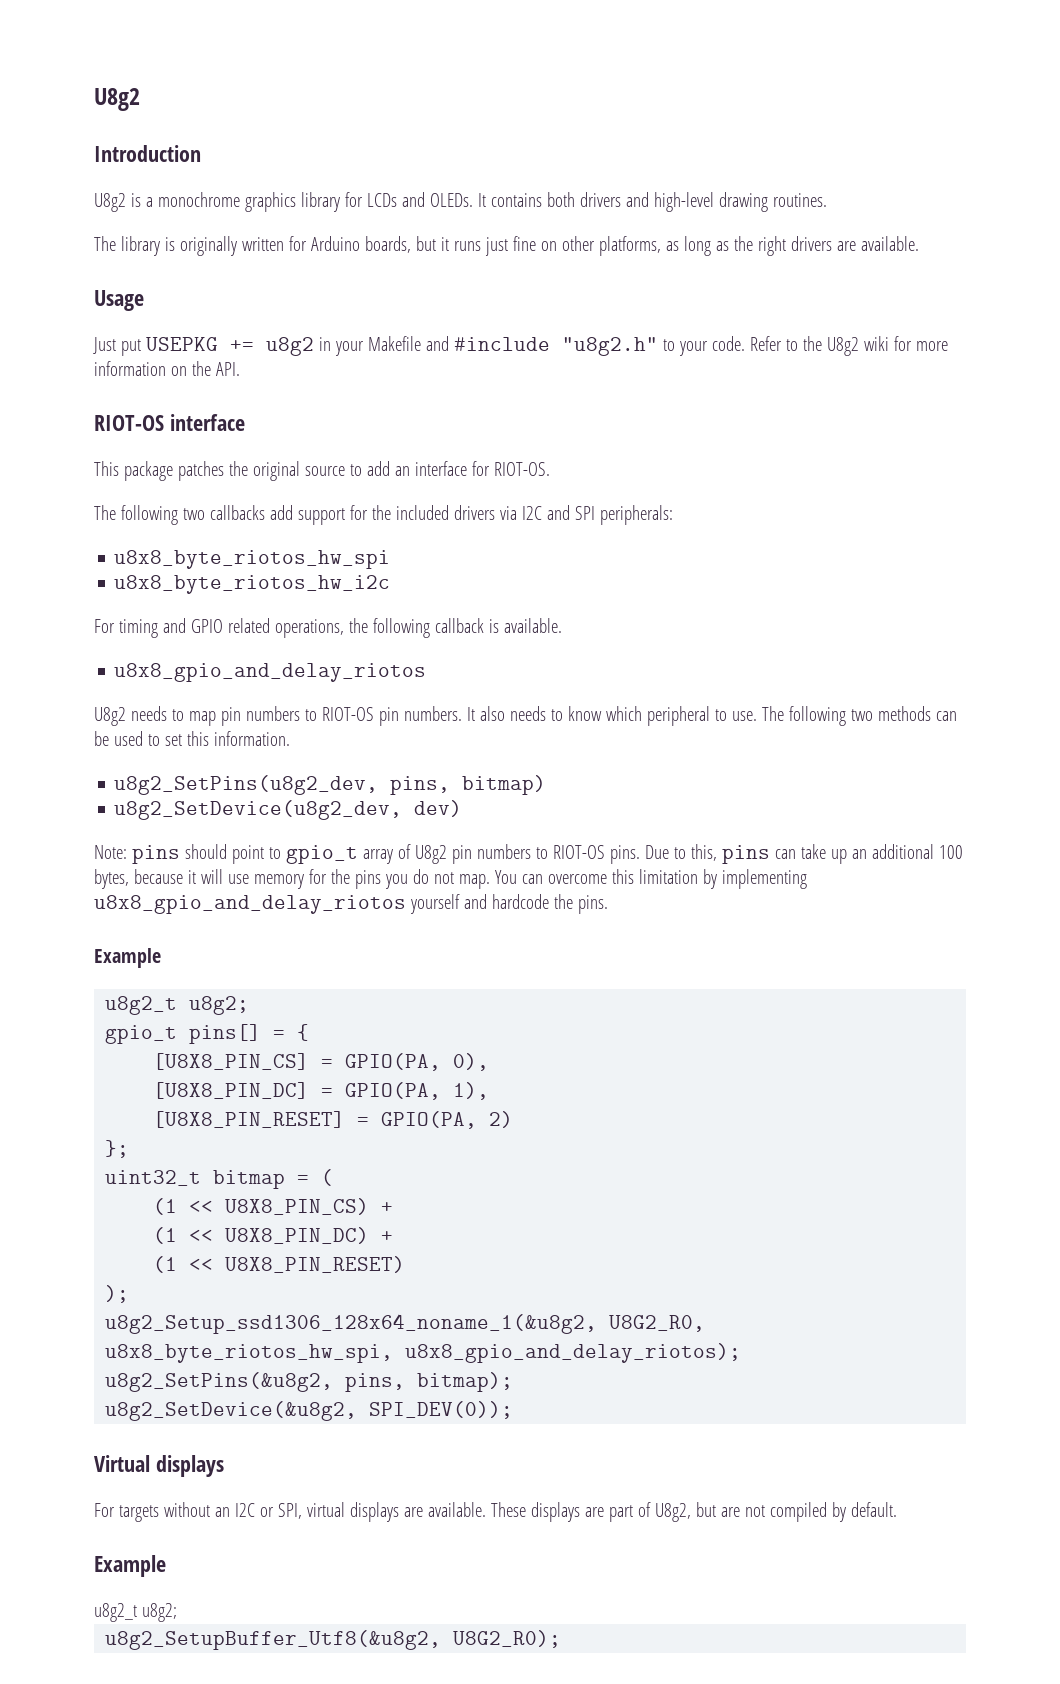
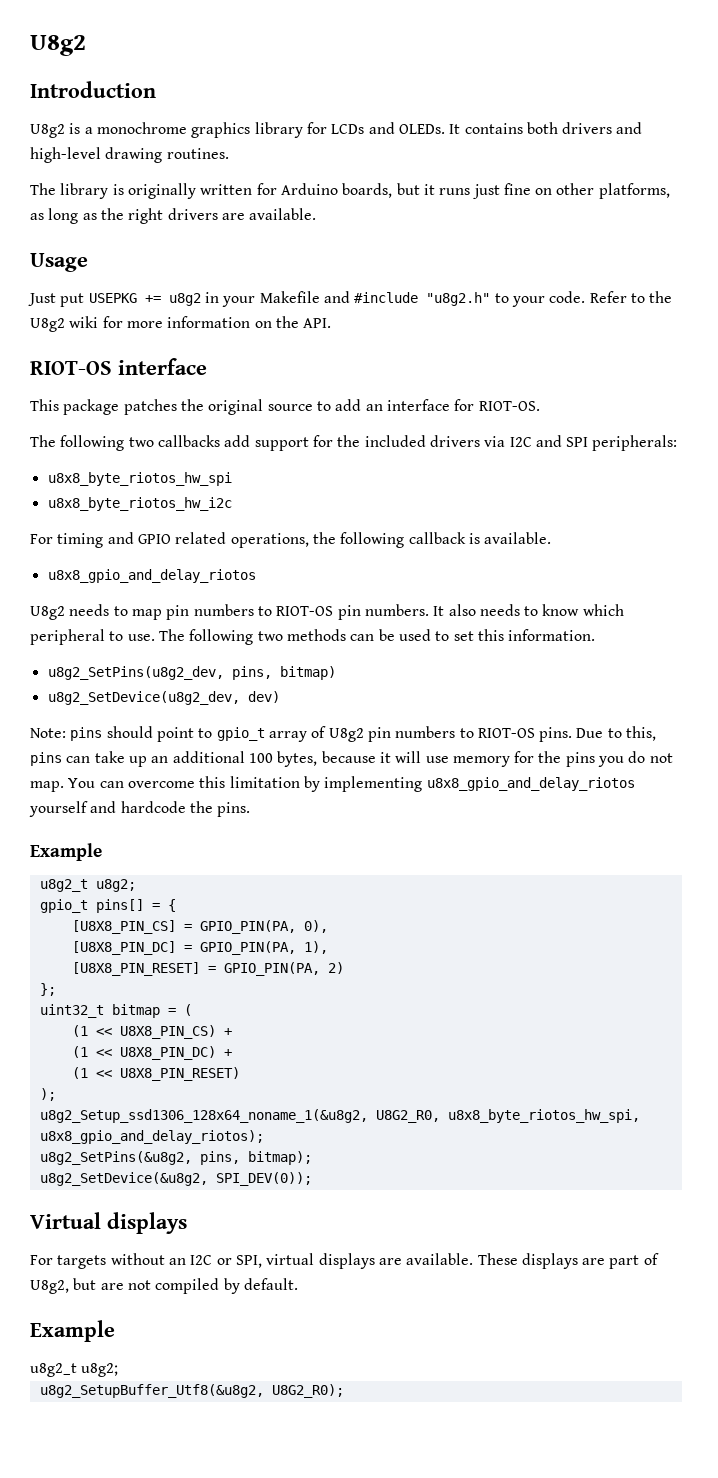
- [U8X8_PIN_CS] = GPIO(PA, 0),
+ [U8X8_PIN_CS] = GPIO_PIN(PA, 0),
- [U8X8_PIN_DC] = GPIO(PA, 1),
+ [U8X8_PIN_DC] = GPIO_PIN(PA, 1),
- [U8X8_PIN_RESET] = GPIO(PA, 2)
+ [U8X8_PIN_RESET] = GPIO_PIN(PA, 2)

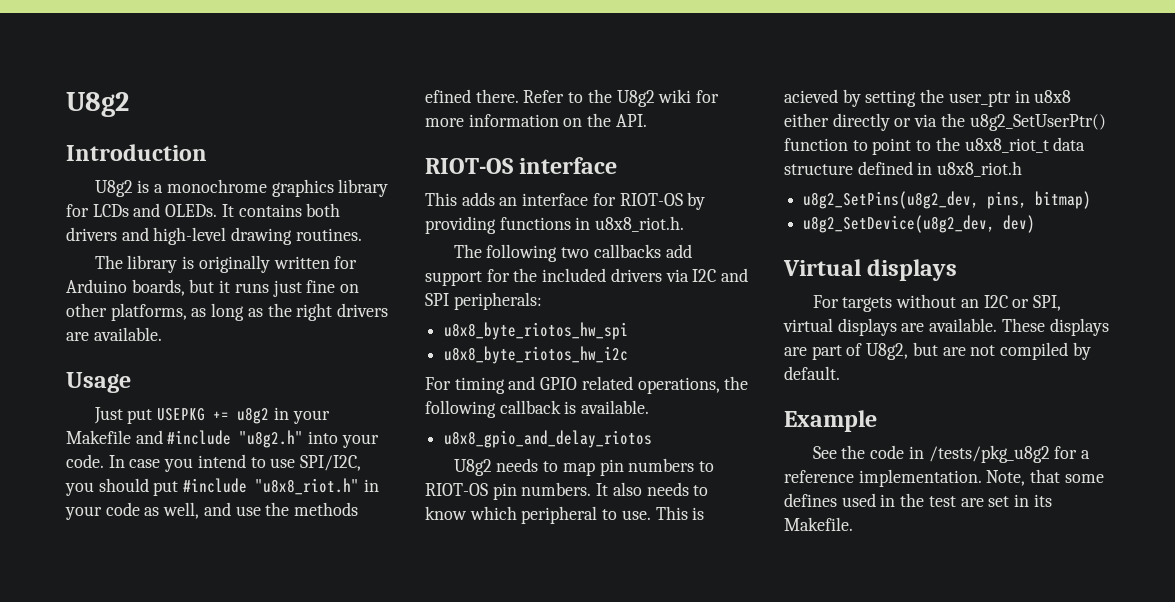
- Just put USEPKG += u8g2 in your Makefile and #include "u8g2.h" to your code.
+ Just put USEPKG += u8g2 in your Makefile and #include "u8g2.h" into your code.
+ In case you intend to use SPI/I2C, you should put #include "u8x8_riot.h" in your code as well, and use the methods efined there.
- This package patches the original source to add an interface for RIOT-OS.
+ This adds an interface for RIOT-OS by providing functions in u8x8_riot.h.
- The following two methods can be used to set this information.
+ This is acieved by setting the user_ptr in u8x8 either directly or via the u8g2_SetUserPtr() function to point to the u8x8_riot_t data structure defined in u8x8_riot.h
- Note: pins should point to gpio_t array of U8g2 pin numbers to RIOT-OS pins. Due to this, pins can take up an additional 100 bytes, because it will use memory for the pins you do not map. You can overcome this limitation by implementing u8x8_gpio_and_delay_riotos yourself and hardcode the pins.
- Example
- u8g2_t u8g2;
- gpio_t pins[] = {
- [U8X8_PIN_CS] = GPIO_PIN(PA, 0),
- [U8X8_PIN_DC] = GPIO_PIN(PA, 1),
- [U8X8_PIN_RESET] = GPIO_PIN(PA, 2)
- };
- uint32_t bitmap = (
- (1 << U8X8_PIN_CS) +
- (1 << U8X8_PIN_DC) +
- (1 << U8X8_PIN_RESET)
- );
- u8g2_Setup_ssd1306_128x64_noname_1(&u8g2, U8G2_R0, u8x8_byte_riotos_hw_spi, u8x8_gpio_and_delay_riotos);
- u8g2_SetPins(&u8g2, pins, bitmap);
- u8g2_SetDevice(&u8g2, SPI_DEV(0));
  These displays are part of U8g2, but are not compiled by default.
  Example
- u8g2_t u8g2;
- u8g2_SetupBuffer_Utf8(&u8g2, U8G2_R0);
+ See the code in /tests/pkg_u8g2 for a reference implementation. Note, that some defines used in the test are set in its Makefile.

